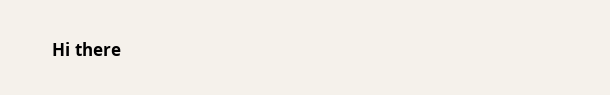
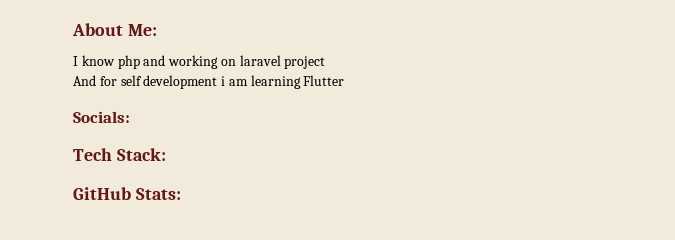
- Hi there
+ About Me:
+ I know php and working on laravel project
+ And for self development i am learning Flutter
+ Socials:
+ Tech Stack:
+ GitHub Stats:

